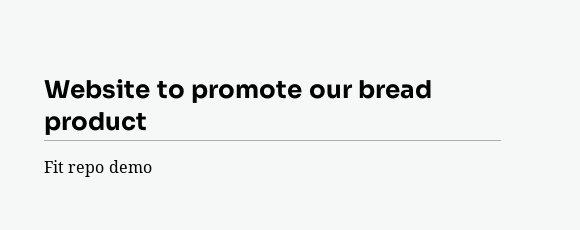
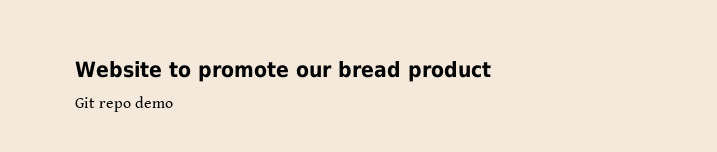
- Fit repo demo
+ Git repo demo

